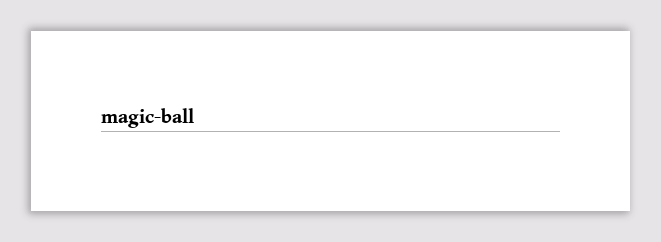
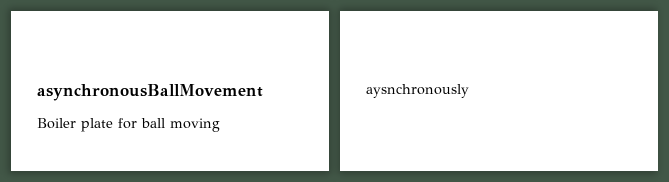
- magic-ball
+ asynchronousBallMovement
+ Boiler plate for ball moving aysnchronously

